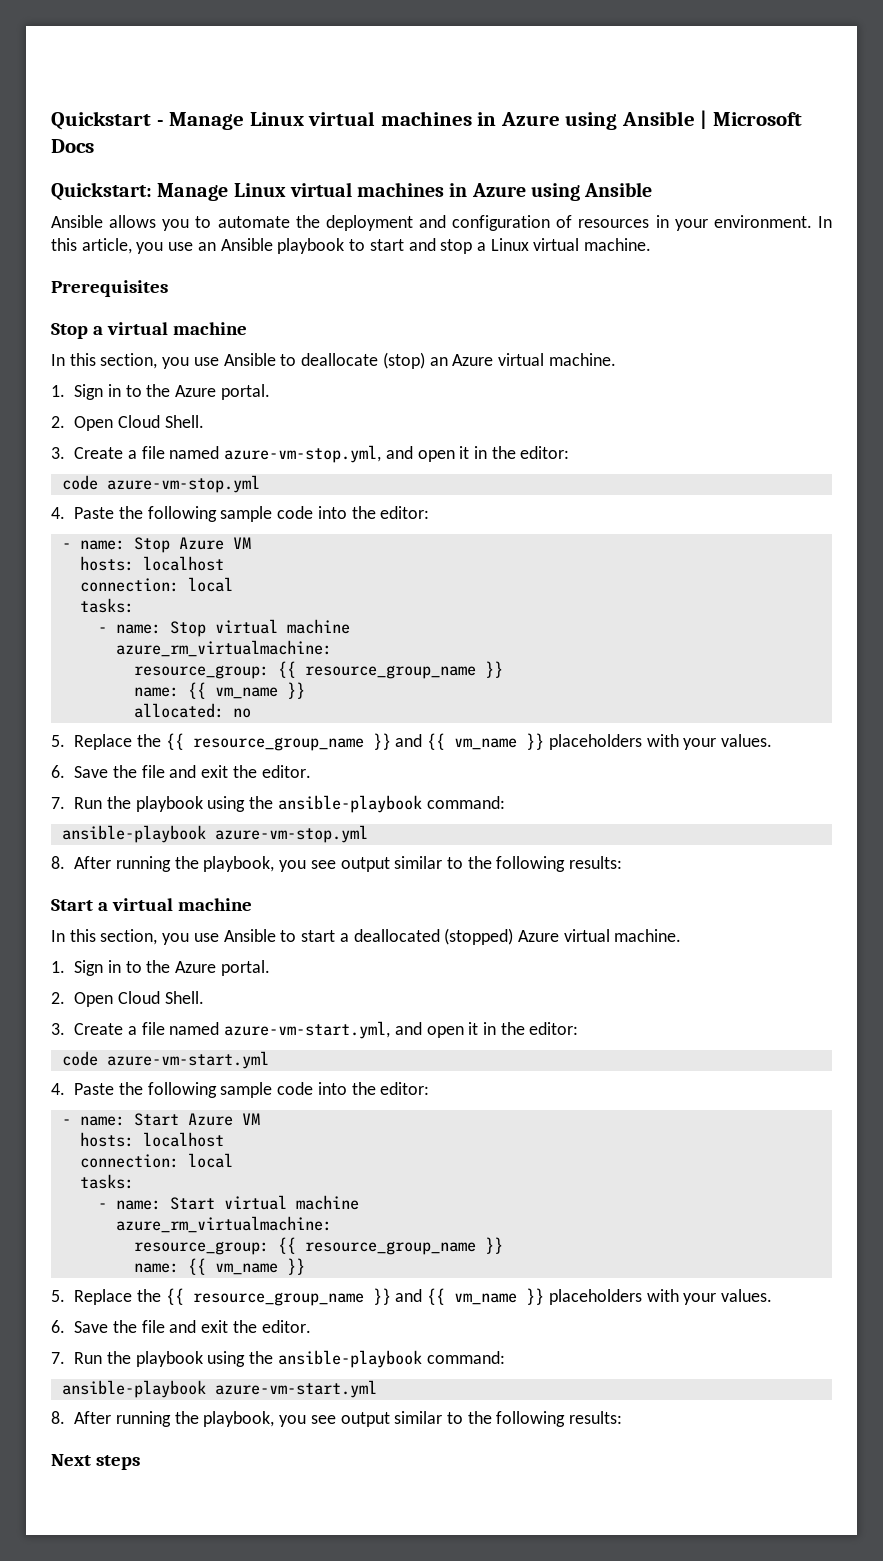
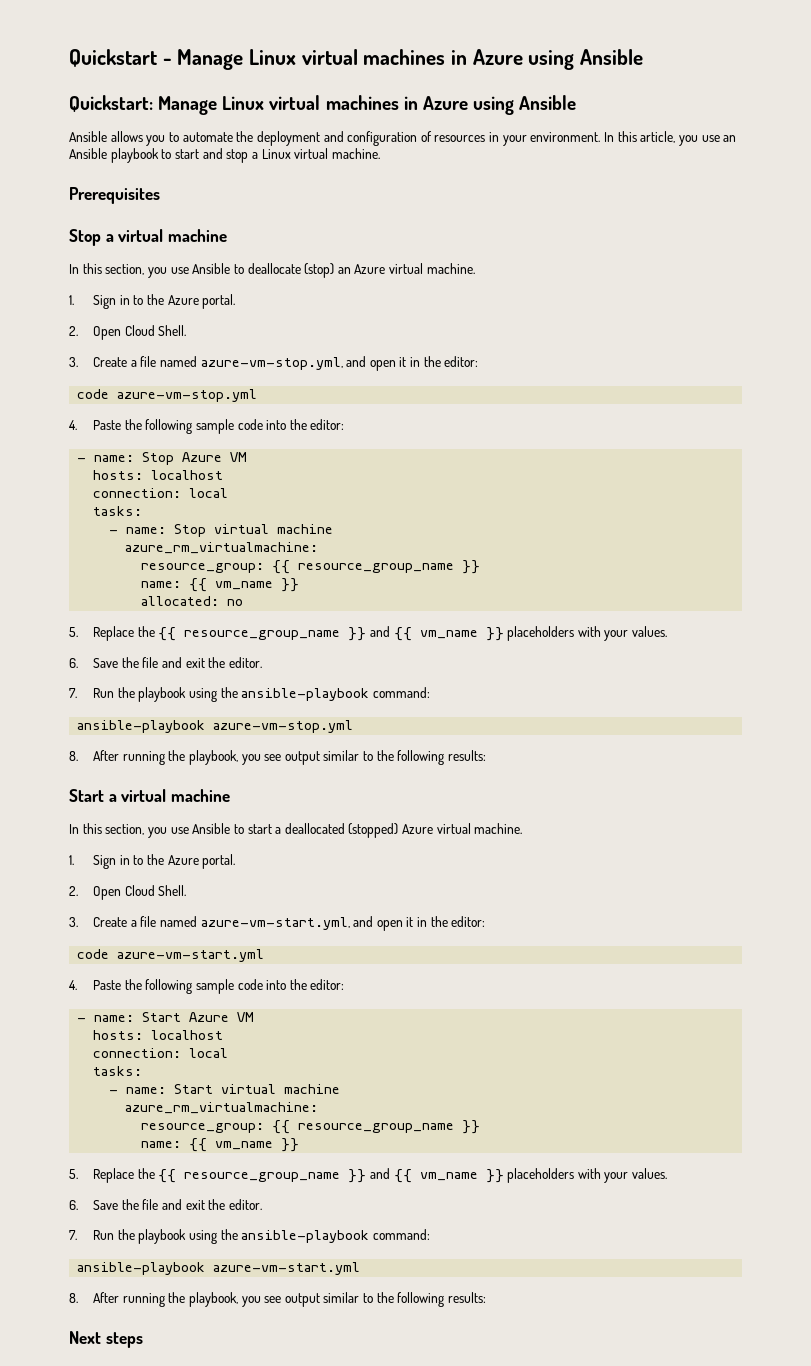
- Quickstart - Manage Linux virtual machines in Azure using Ansible | Microsoft Docs
+ Quickstart - Manage Linux virtual machines in Azure using Ansible

